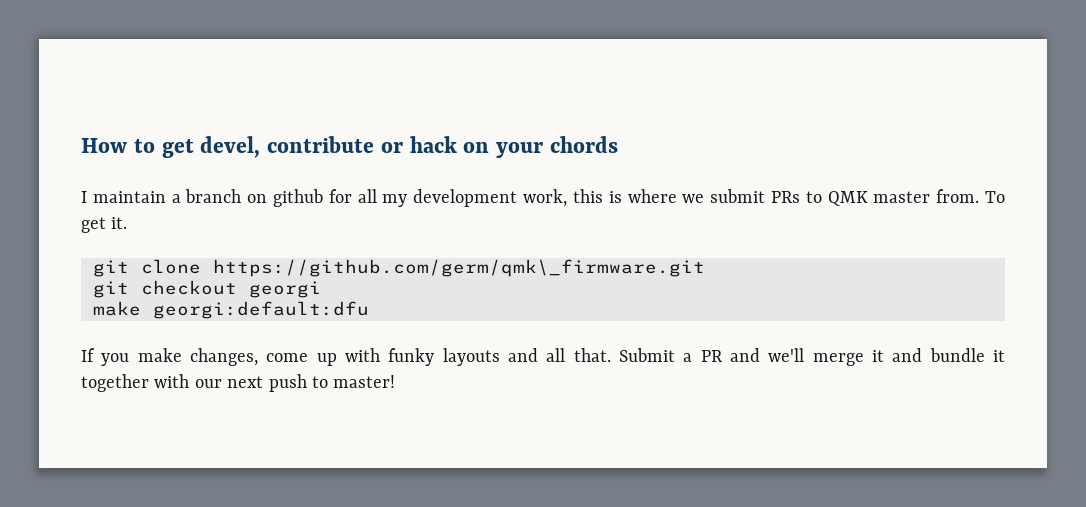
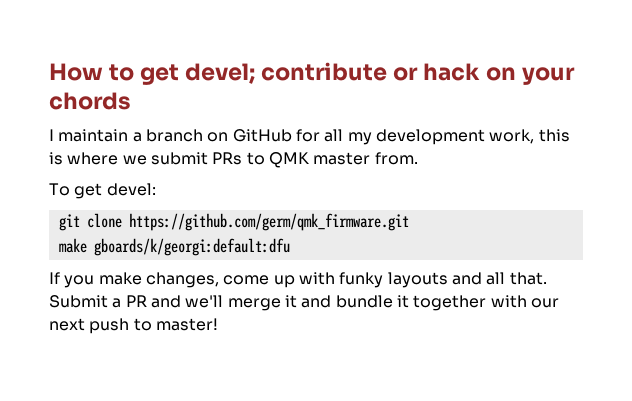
- How to get devel, contribute or hack on your chords
+ How to get devel; contribute or hack on your chords
- I maintain a branch on github for all my development work, this is where we submit PRs to QMK master from. To get it.
+ I maintain a branch on GitHub for all my development work, this is where we submit PRs to QMK master from.
+ To get devel:
- git clone https://github.com/germ/qmk\_firmware.git
- git checkout georgi
- make georgi:default:dfu
+ git clone https://github.com/germ/qmk_firmware.git
+ make gboards/k/georgi:default:dfu

